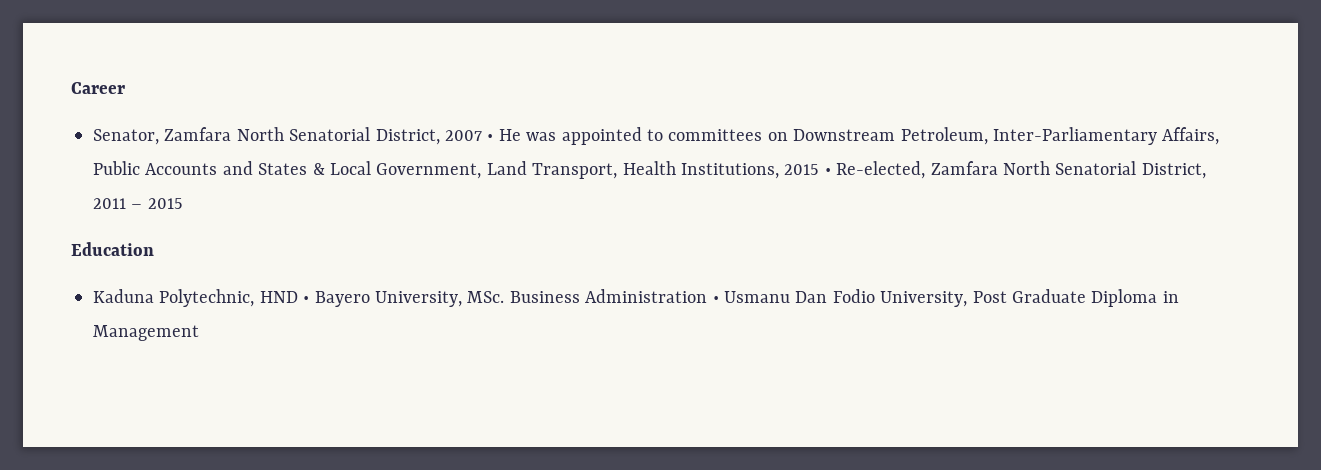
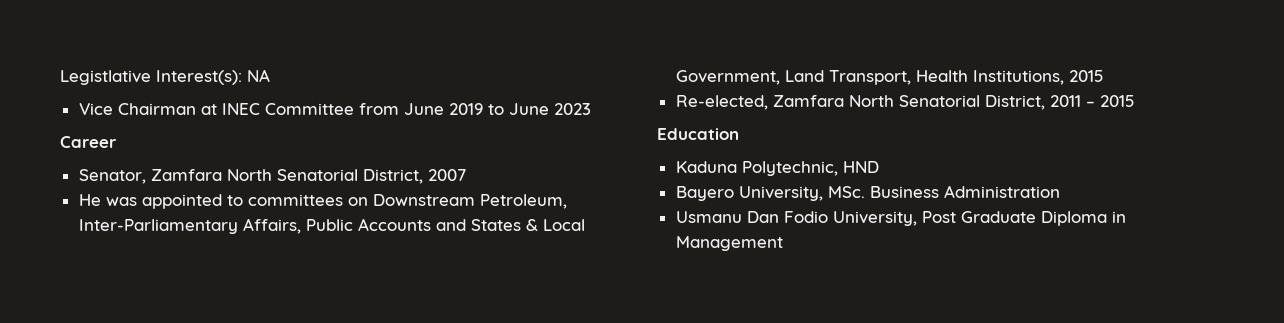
+ Legistlative Interest(s): NA
+ Vice Chairman at INEC Committee from June 2019 to June 2023
- Senator, Zamfara North Senatorial District, 2007 • He was appointed to committees on Downstream Petroleum, Inter-Parliamentary Affairs, Public Accounts and States & Local Government, Land Transport, Health Institutions, 2015 • Re-elected, Zamfara North Senatorial District, 2011 – 2015
+ Senator, Zamfara North Senatorial District, 2007
+ He was appointed to committees on Downstream Petroleum, Inter-Parliamentary Affairs, Public Accounts and States & Local Government, Land Transport, Health Institutions, 2015
+ Re-elected, Zamfara North Senatorial District, 2011 – 2015
- Kaduna Polytechnic, HND • Bayero University, MSc. Business Administration • Usmanu Dan Fodio University, Post Graduate Diploma in Management
+ Kaduna Polytechnic, HND
+ Bayero University, MSc. Business Administration
+ Usmanu Dan Fodio University, Post Graduate Diploma in Management

